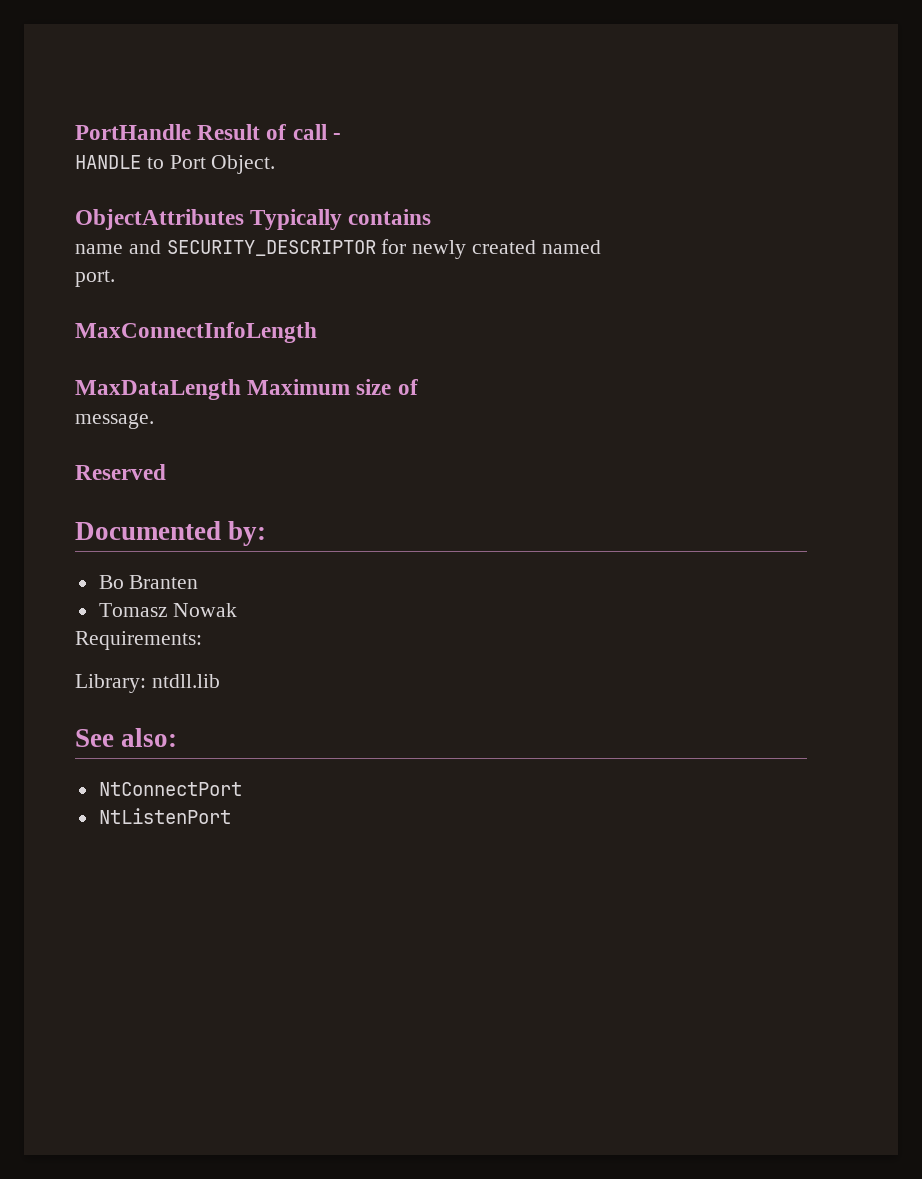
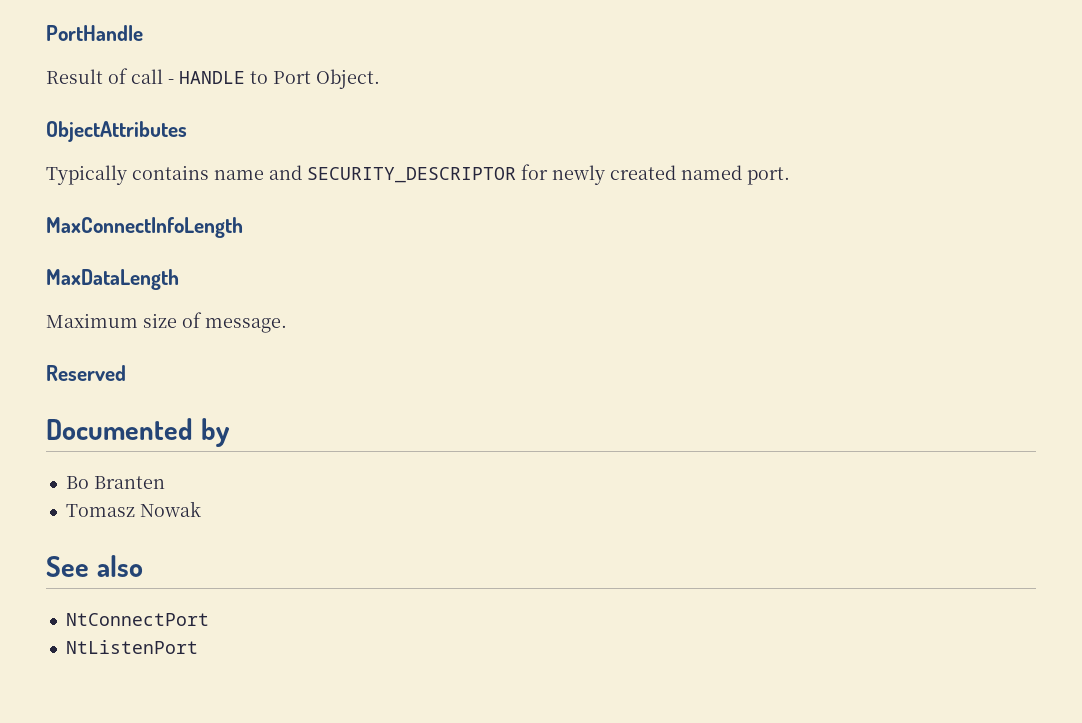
- PortHandle Result of call -
- HANDLE to Port Object.
+ PortHandle
+ Result of call - HANDLE to Port Object.
- ObjectAttributes Typically contains
- name and SECURITY_DESCRIPTOR for newly created named
- port.
+ ObjectAttributes
+ Typically contains name and SECURITY_DESCRIPTOR for newly created named port.
- MaxDataLength Maximum size of
- message.
+ MaxDataLength
+ Maximum size of message.
- Documented by:
+ Documented by
- Requirements:
- Library: ntdll.lib
- See also:
+ See also

